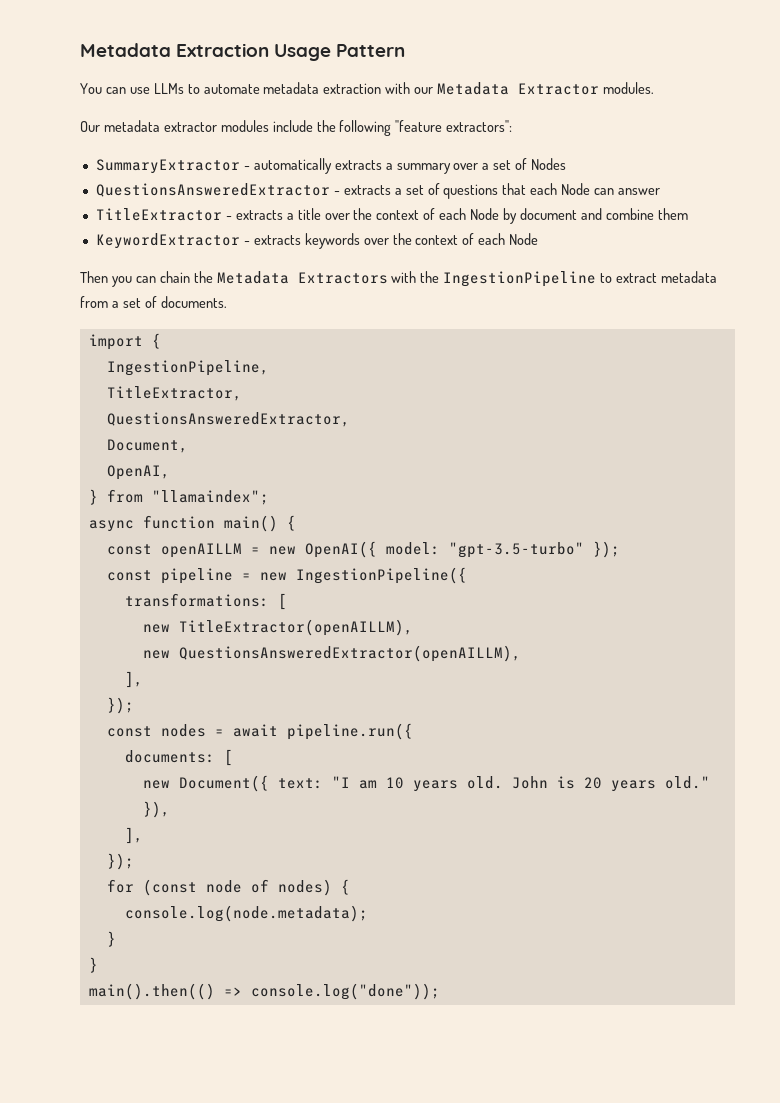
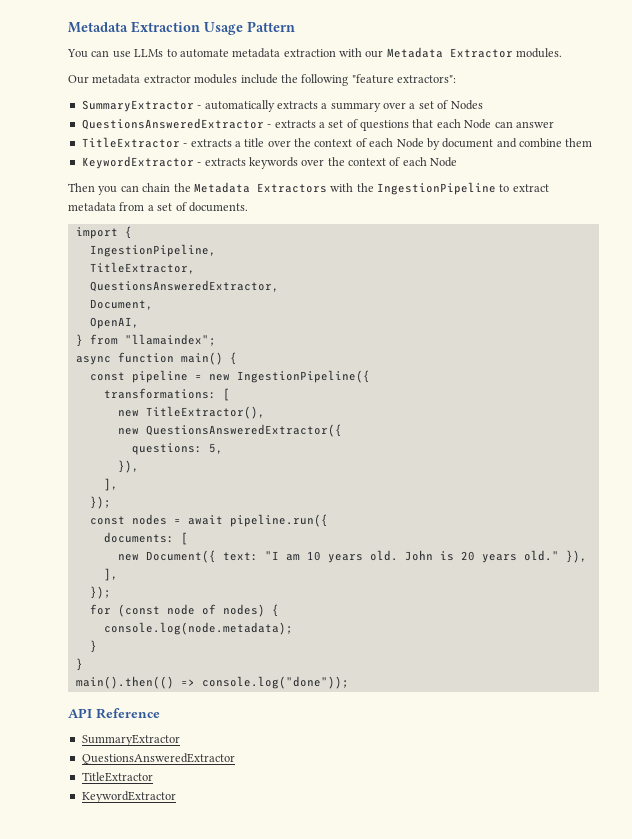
- const openAILLM = new OpenAI({ model: "gpt-3.5-turbo" });
- new TitleExtractor(openAILLM),
- new QuestionsAnsweredExtractor(openAILLM),
+ new TitleExtractor(),
+ new QuestionsAnsweredExtractor({
+ questions: 5,
+ }),
+ API Reference
+ SummaryExtractor
+ QuestionsAnsweredExtractor
+ TitleExtractor
+ KeywordExtractor

